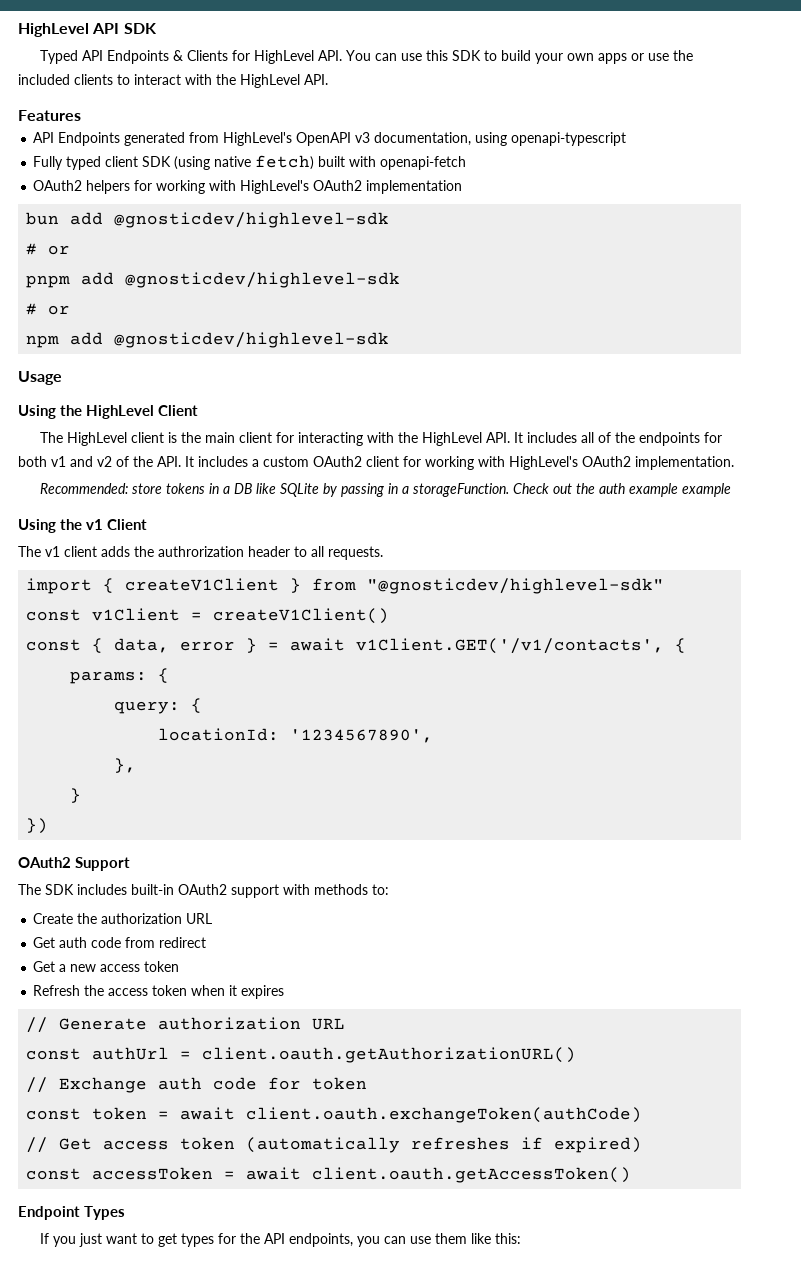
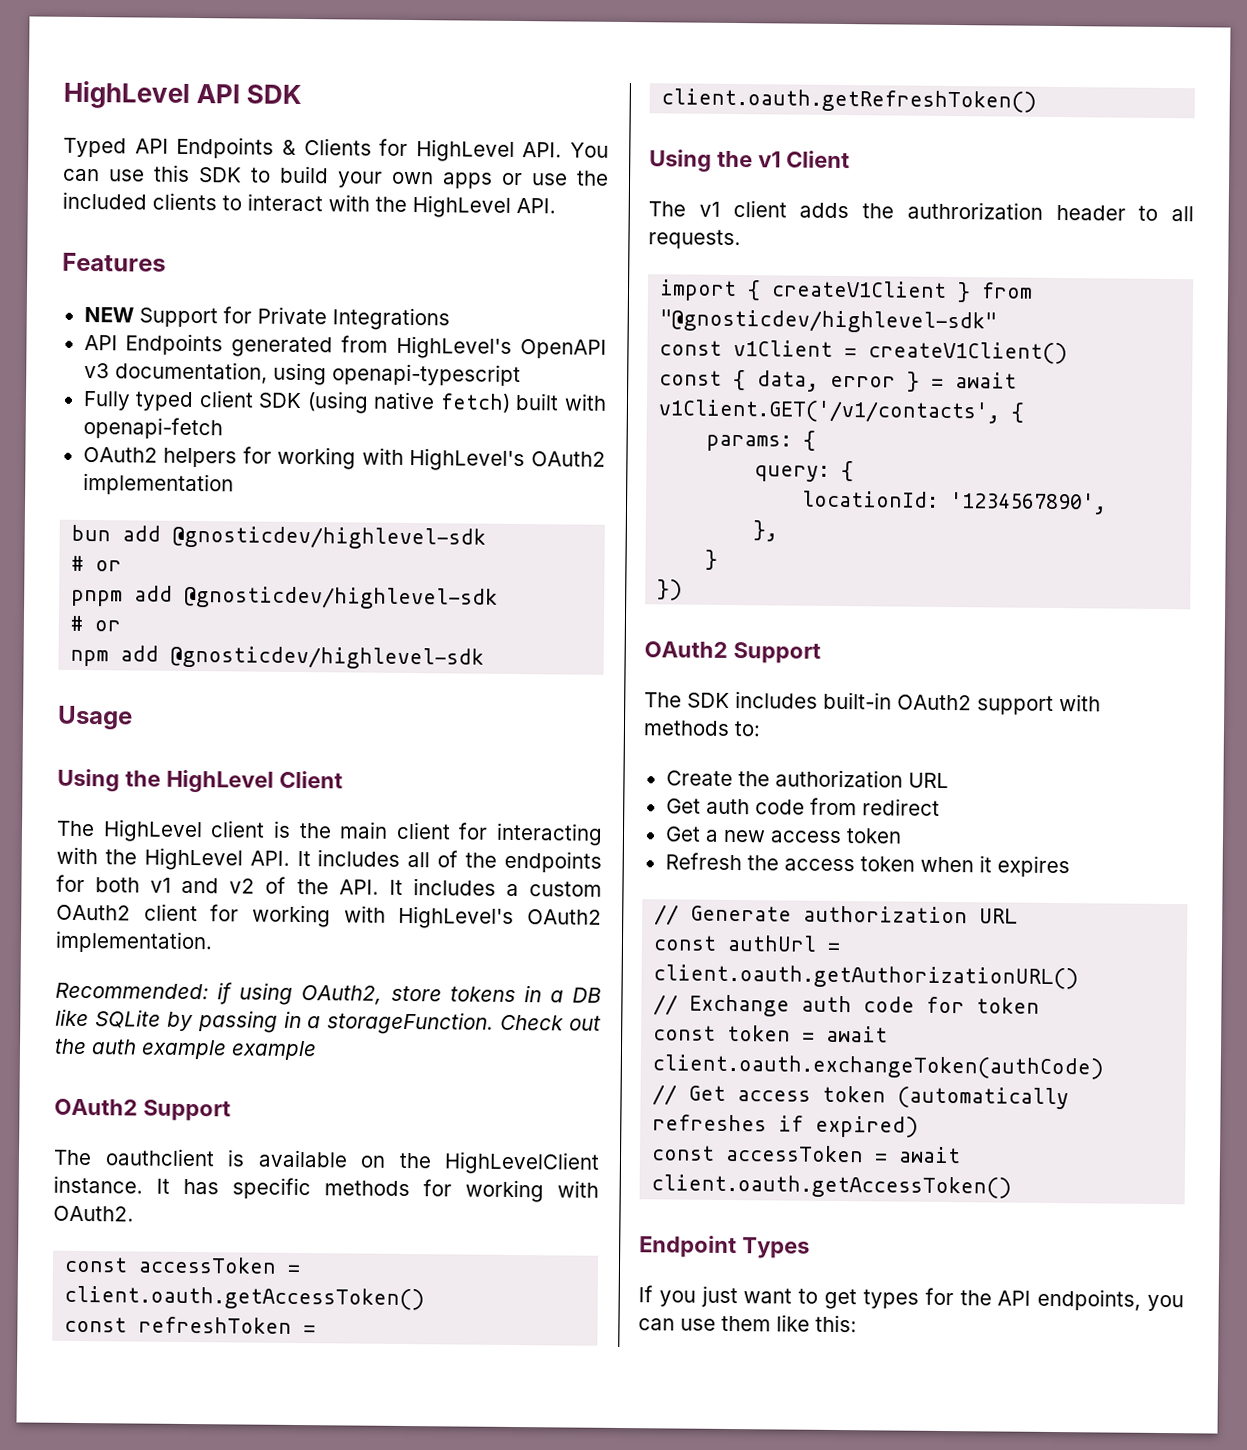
+ NEW Support for Private Integrations
- Recommended: store tokens in a DB like SQLite by passing in a storageFunction.
+ Recommended: if using OAuth2, store tokens in a DB like SQLite by passing in a storageFunction.
  Check out the auth example example
+ OAuth2 Support
+ The oauthclient is available on the HighLevelClient instance. It has specific methods for working with OAuth2.
+ const accessToken = client.oauth.getAccessToken()
+ const refreshToken = client.oauth.getRefreshToken()

